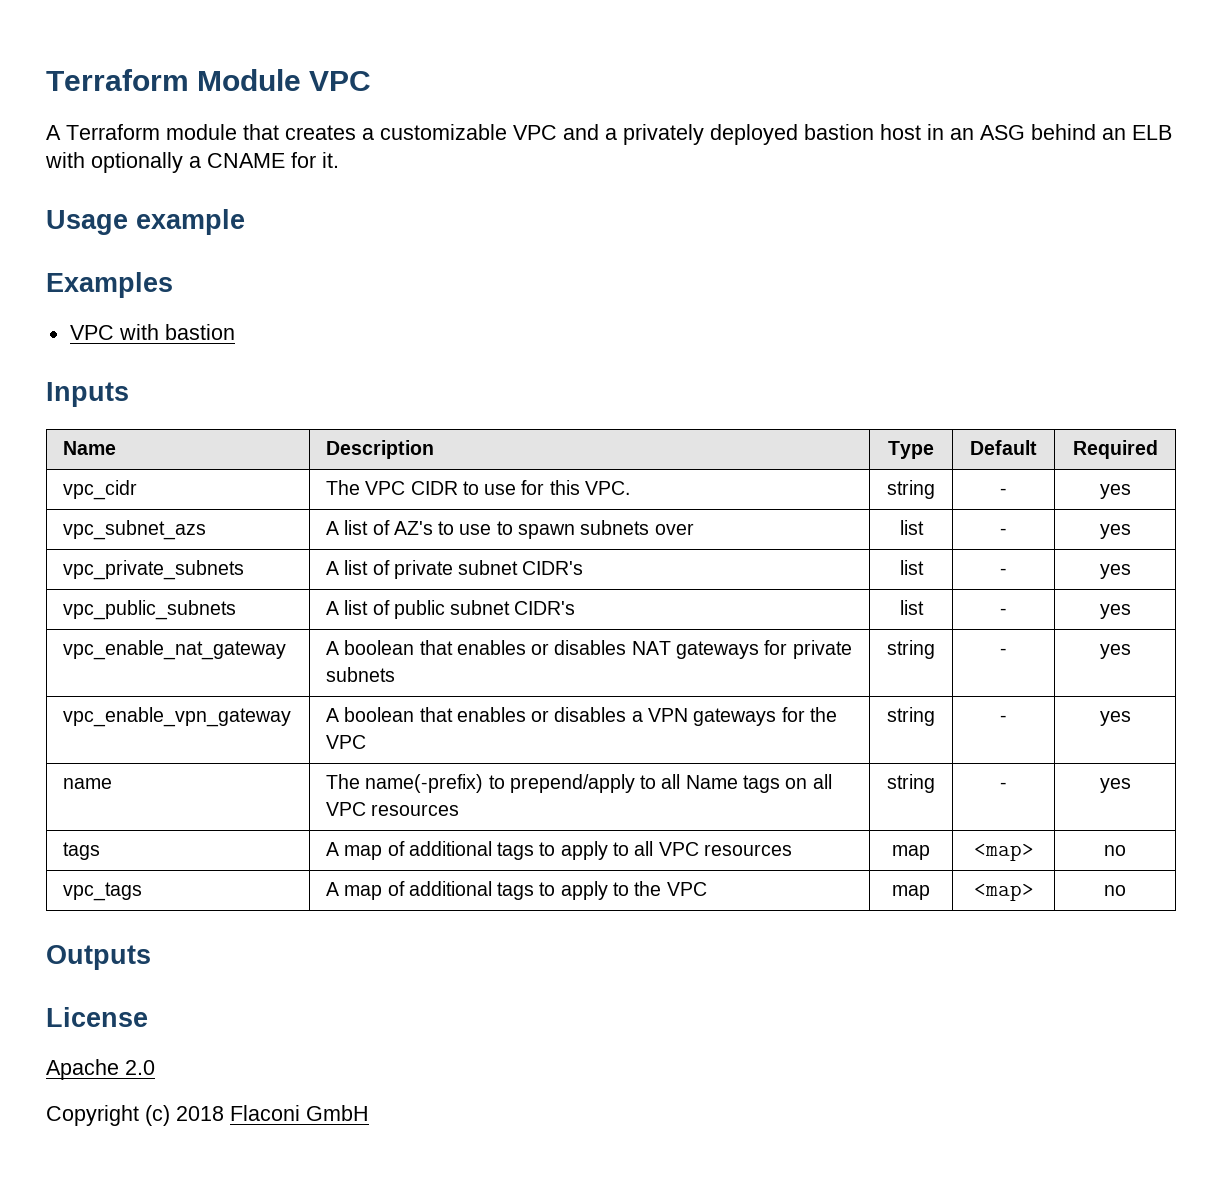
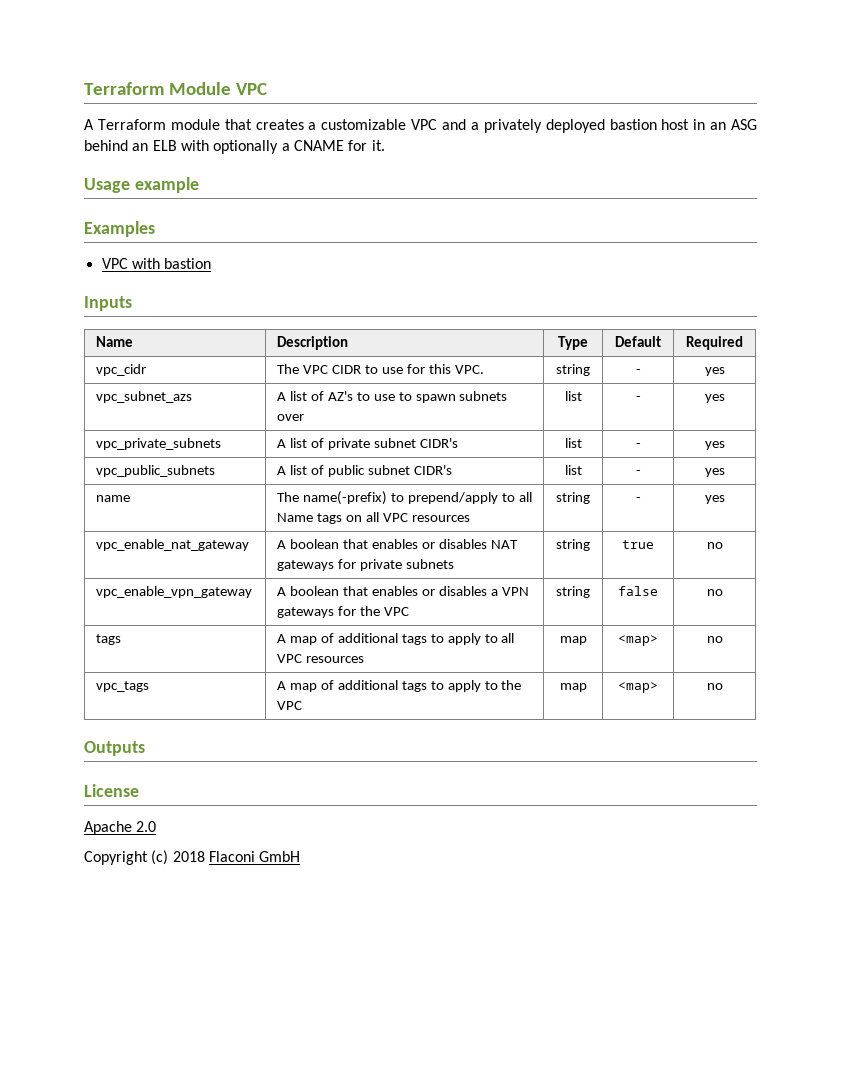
- vpc_enable_nat_gateway | A boolean that enables or disables NAT gateways for private subnets | string | - | yes
- vpc_enable_vpn_gateway | A boolean that enables or disables a VPN gateways for the VPC | string | - | yes
+ vpc_enable_nat_gateway | A boolean that enables or disables NAT gateways for private subnets | string | true | no
+ vpc_enable_vpn_gateway | A boolean that enables or disables a VPN gateways for the VPC | string | false | no

